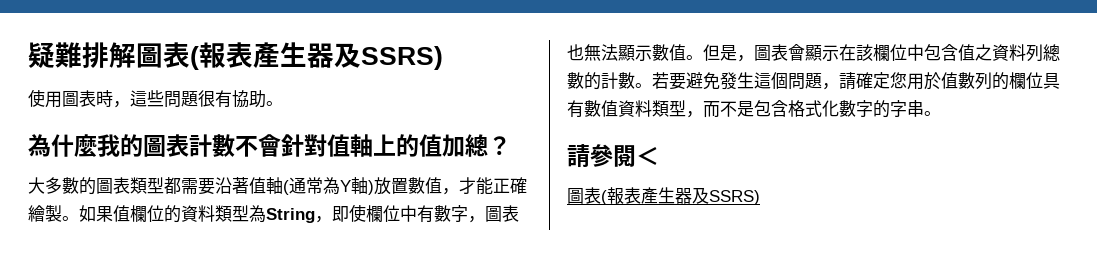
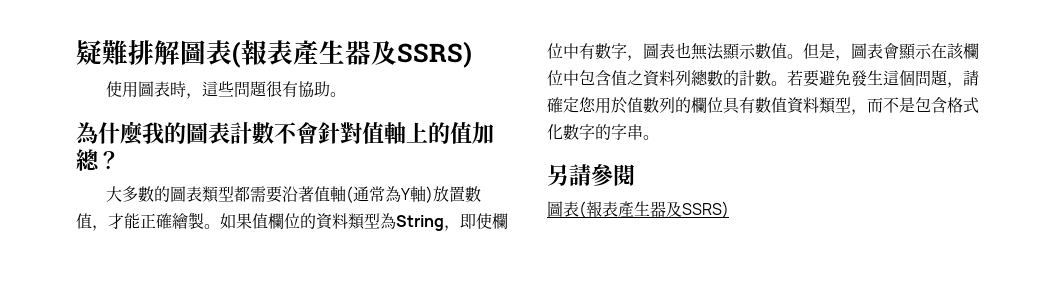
- 請參閱＜
+ 另請參閱

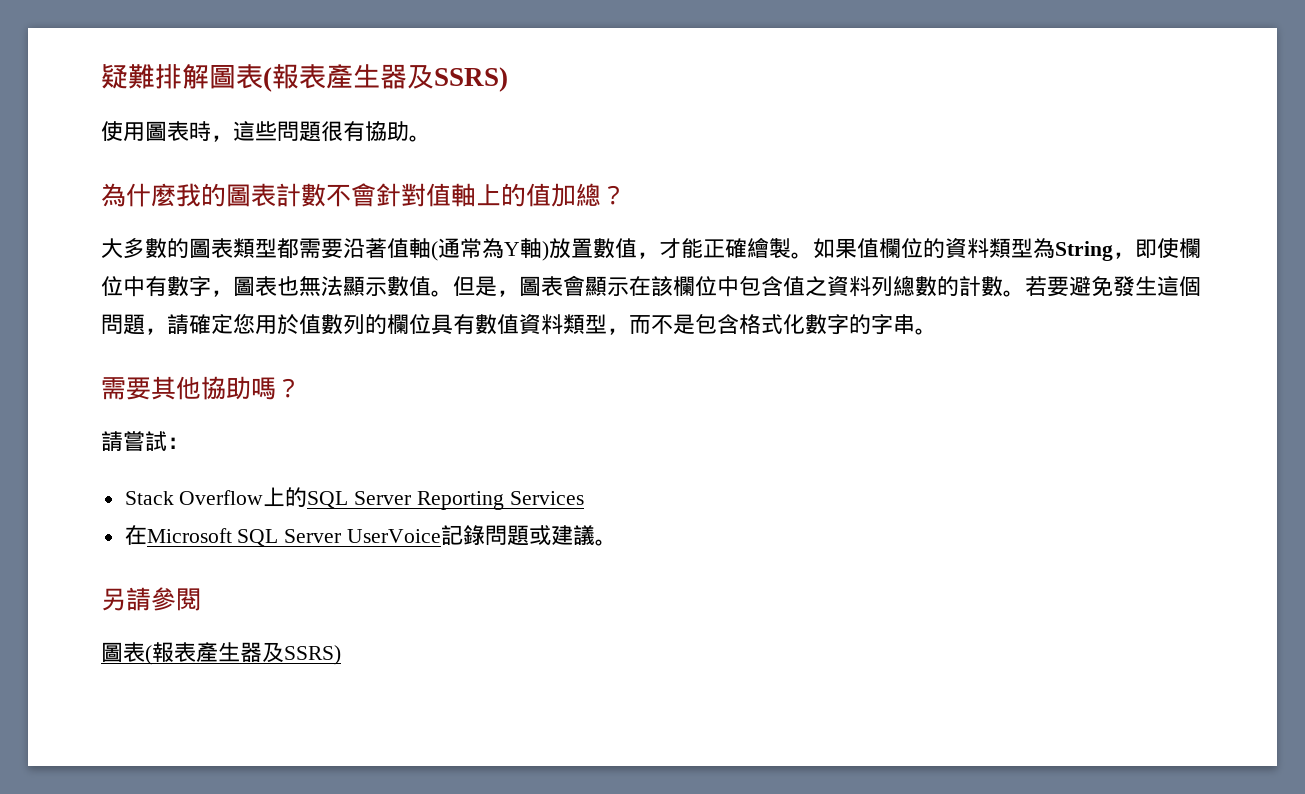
+ 需要其他協助嗎？
+ 請嘗試：
+ Stack Overflow上的SQL Server Reporting Services
+ 在Microsoft SQL Server UserVoice記錄問題或建議。

